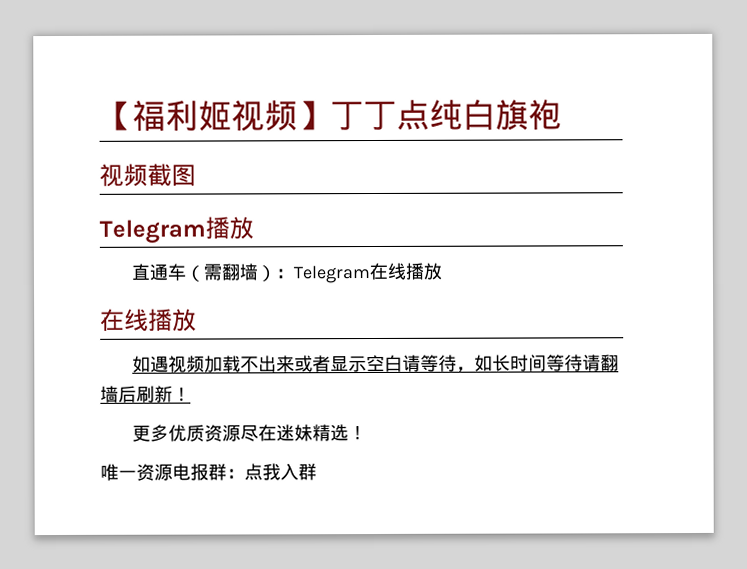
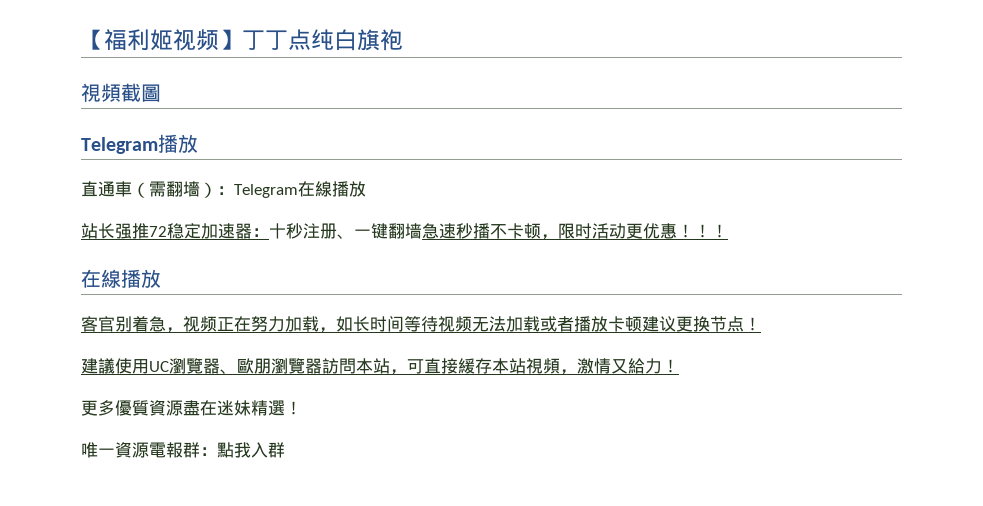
- 视频截图
+ 視頻截圖
- 直通车（需翻墙）：Telegram在线播放
- 在线播放
- 如遇视频加载不出来或者显示空白请等待，如长时间等待请翻墙后刷新！
+ 直通車（需翻墻）：Telegram在線播放
+ 站长强推72稳定加速器：十秒注册、一键翻墙急速秒播不卡顿，限时活动更优惠！！！
+ 在線播放
+ 客官别着急，视频正在努力加载，如长时间等待视频无法加载或者播放卡顿建议更换节点！
+ 建議使用UC瀏覽器、歐朋瀏覽器訪問本站，可直接緩存本站視頻，激情又給力！
- 更多优质资源尽在迷妹精选！
+ 更多優質資源盡在迷妹精選！
- 唯一资源电报群：点我入群
+ 唯一資源電報群：點我入群

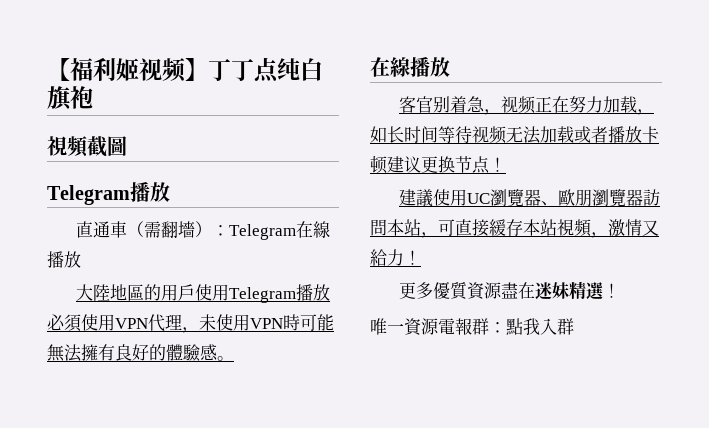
- 站长强推72稳定加速器：十秒注册、一键翻墙急速秒播不卡顿，限时活动更优惠！！！
+ 大陸地區的用戶使用Telegram播放必須使用VPN代理，未使用VPN時可能無法擁有良好的體驗感。

